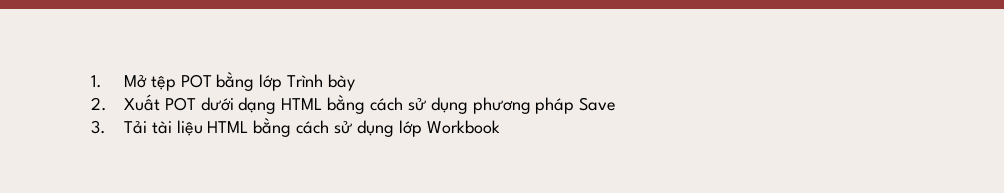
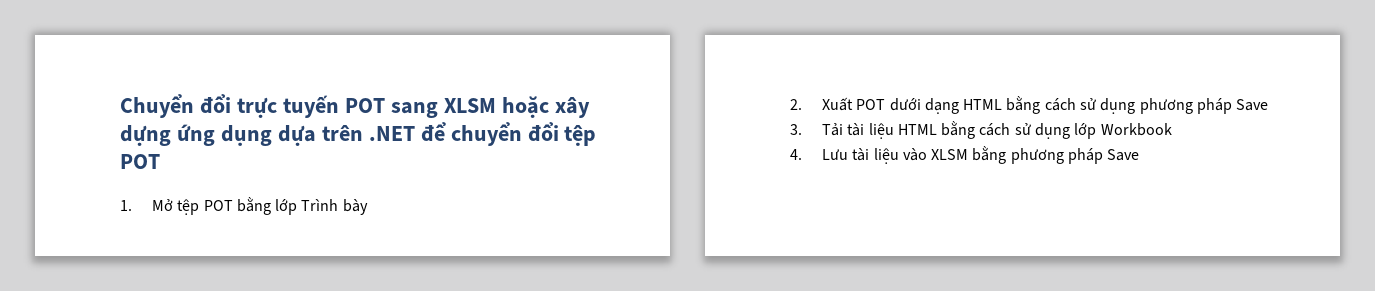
+ Chuyển đổi trực tuyến POT sang XLSM hoặc xây dựng ứng dụng dựa trên .NET để chuyển đổi tệp POT
+ 4. Lưu tài liệu vào XLSM bằng phương pháp Save

